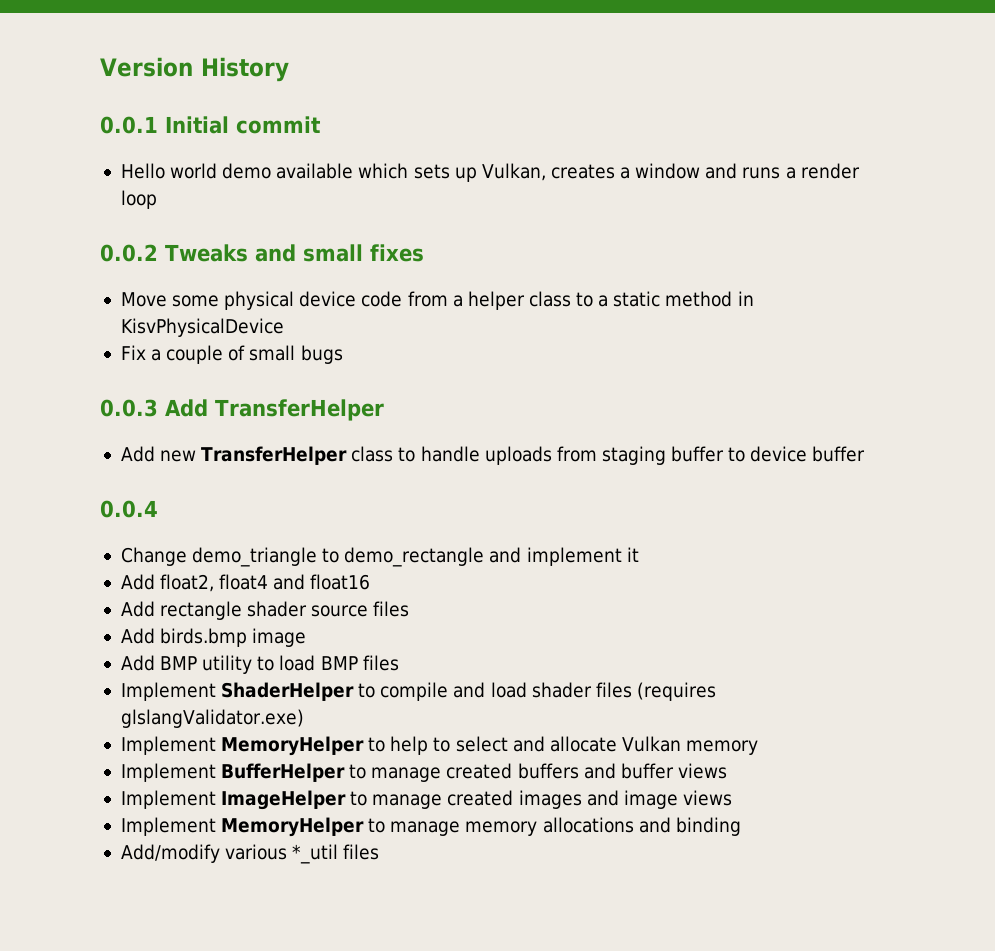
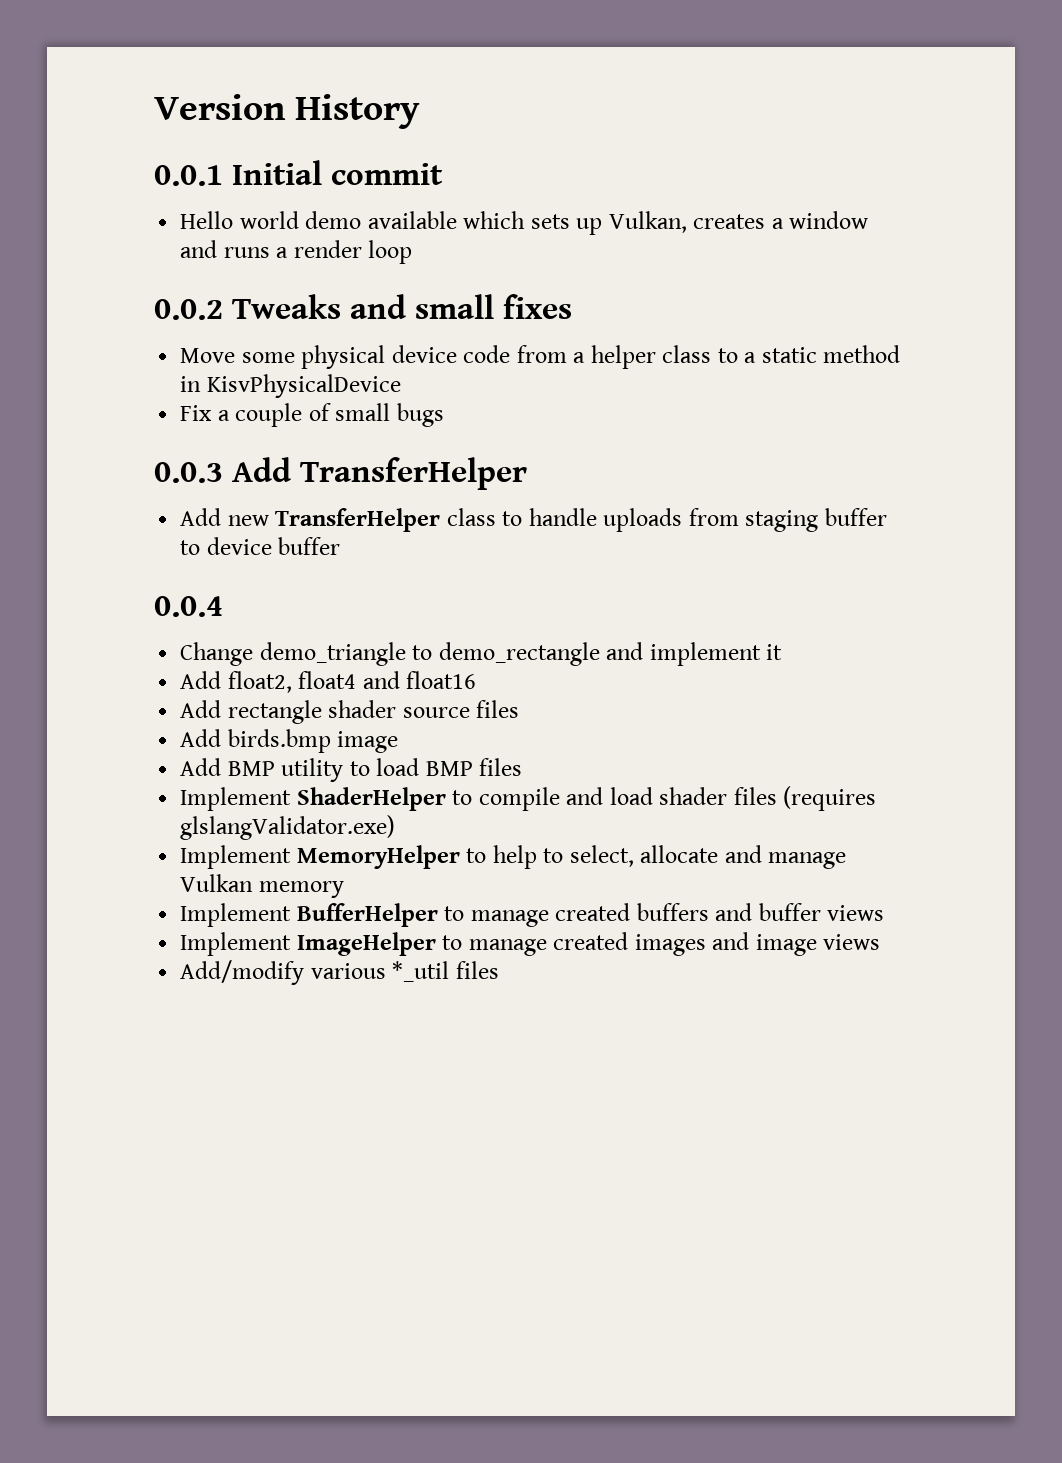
- Implement MemoryHelper to help to select and allocate Vulkan memory
+ Implement MemoryHelper to help to select, allocate and manage Vulkan memory
- Implement MemoryHelper to manage memory allocations and binding

